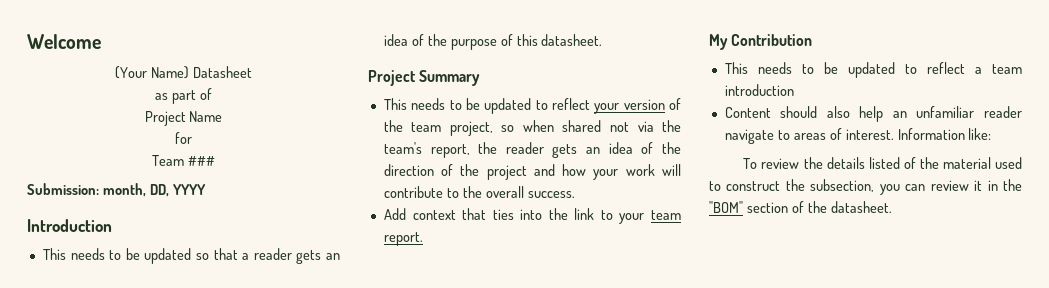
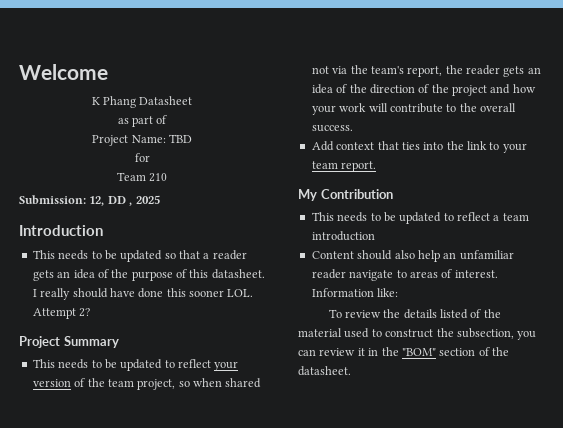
- (Your Name) Datasheet
+ K Phang Datasheet
- Project Name
+ Project Name: TBD
- Team ###
+ Team 210
- Submission: month, DD, YYYY
+ Submission: 12, DD , 2025
+ I really should have done this sooner LOL. Attempt 2?

